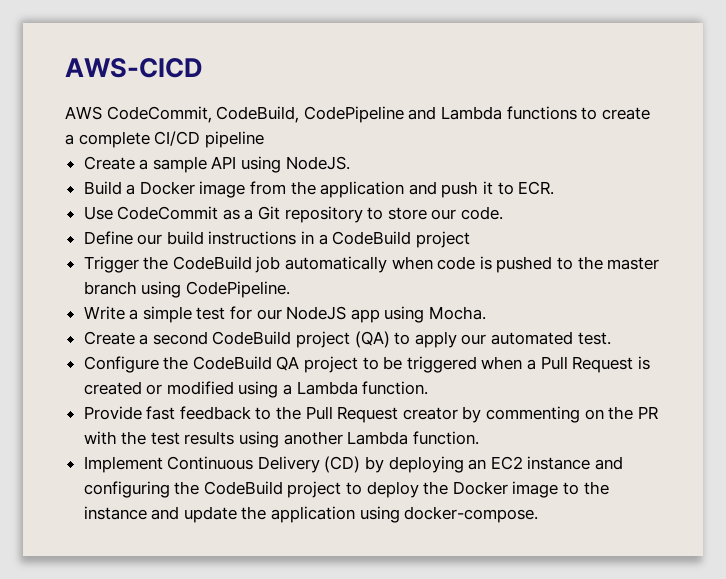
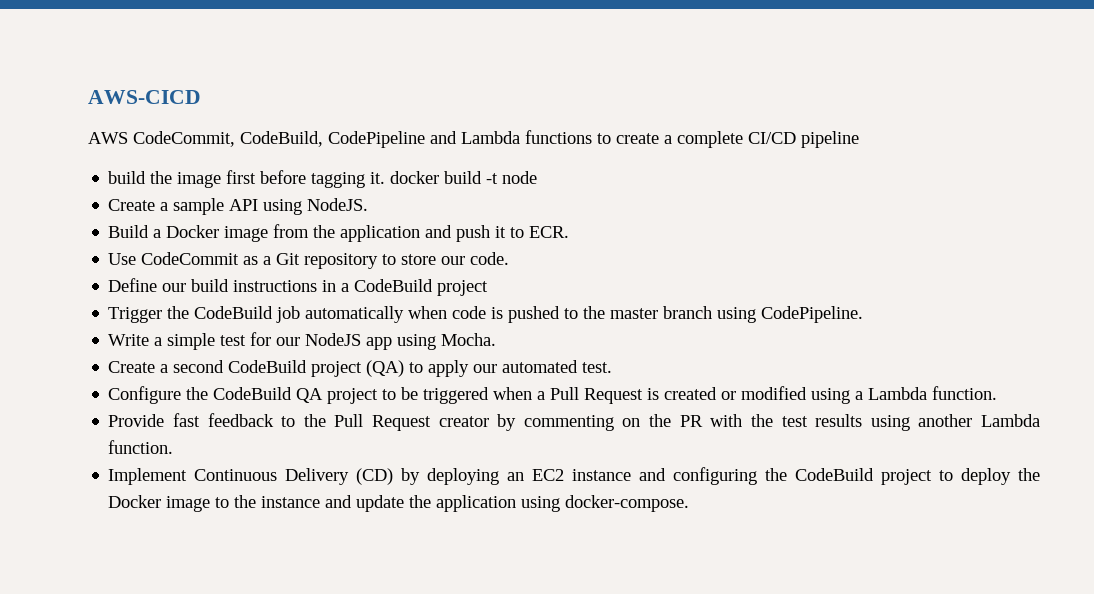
+ build the image first before tagging it. docker build -t node

